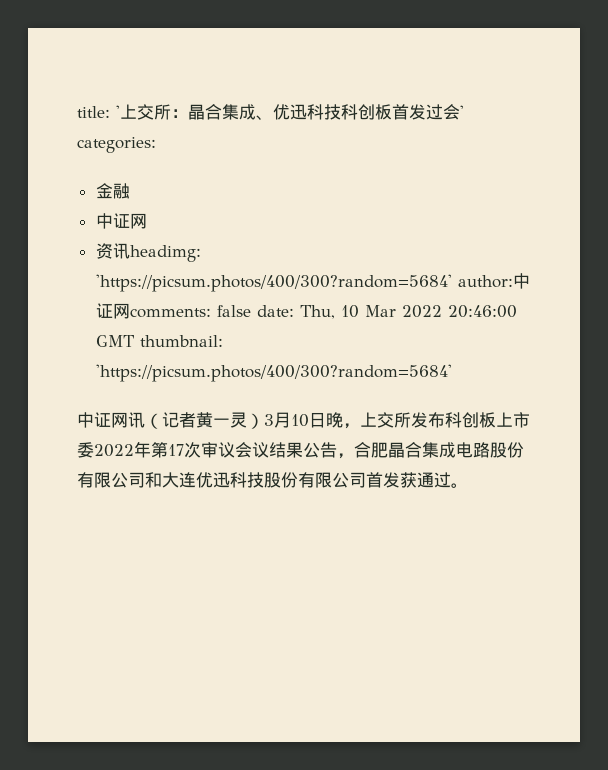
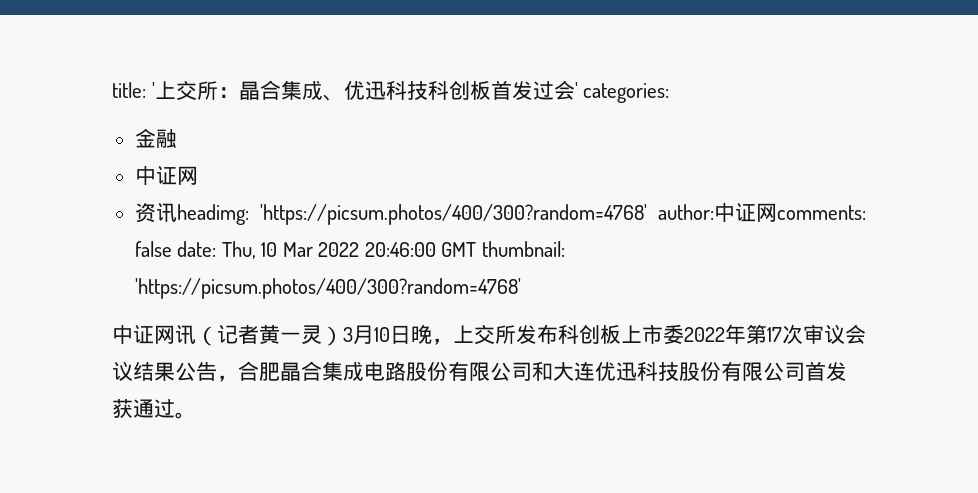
- 资讯headimg: 'https://picsum.photos/400/300?random=5684' author:中证网comments: false date: Thu, 10 Mar 2022 20:46:00 GMT thumbnail: 'https://picsum.photos/400/300?random=5684'
+ 资讯headimg: 'https://picsum.photos/400/300?random=4768' author:中证网comments: false date: Thu, 10 Mar 2022 20:46:00 GMT thumbnail: 'https://picsum.photos/400/300?random=4768'

